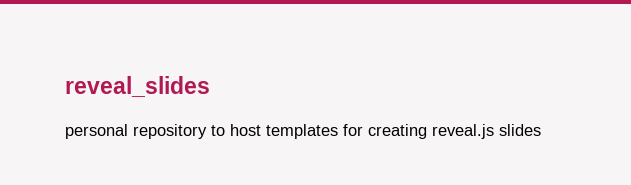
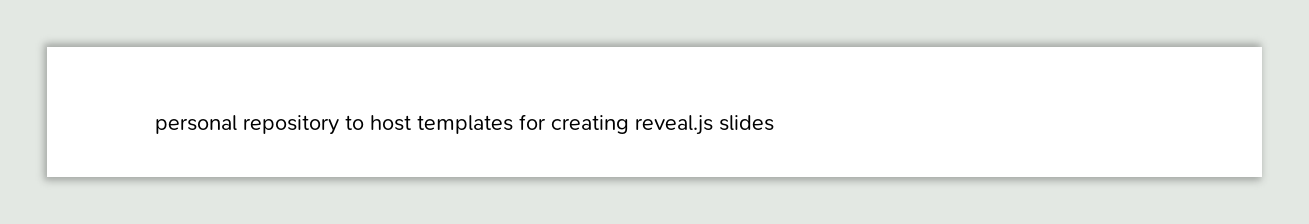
- reveal_slides

